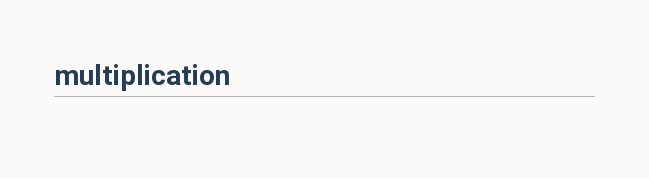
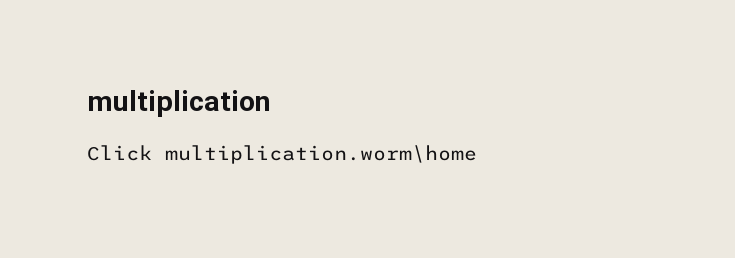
+ Click multiplication.worm\home

